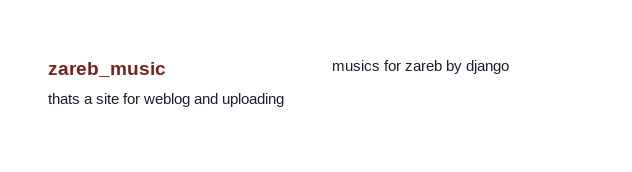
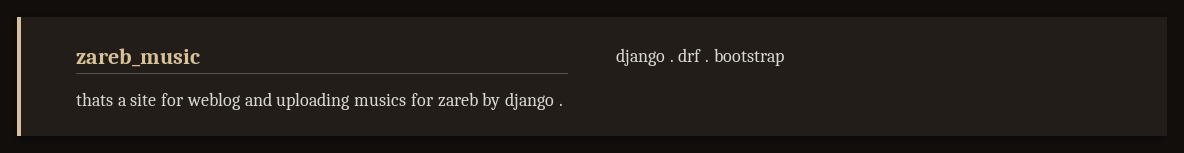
- thats a site for weblog and uploading musics for zareb by django
+ thats a site for weblog and uploading musics for zareb by django . django . drf . bootstrap

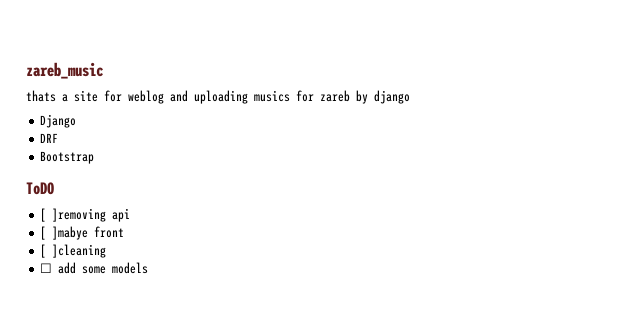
- thats a site for weblog and uploading musics for zareb by django . django . drf . bootstrap
+ thats a site for weblog and uploading musics for zareb by django
+ Django
+ DRF
+ Bootstrap
+ ToDO
+ [ ]removing api
+ [ ]mabye front
+ [ ]cleaning
+ ☐ add some models

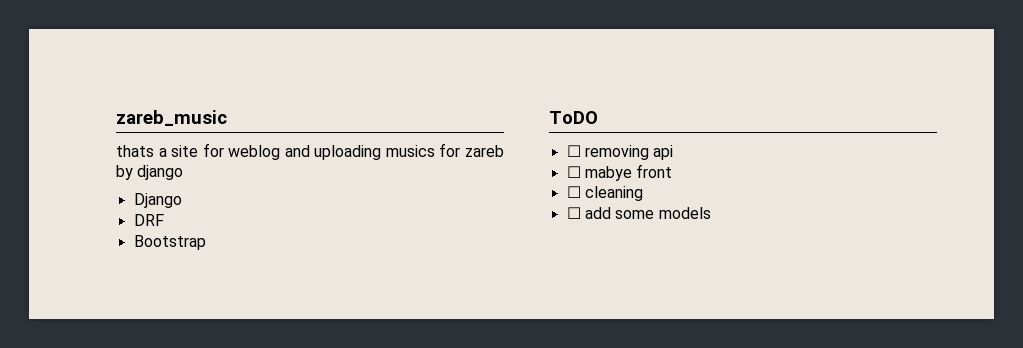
- [ ]removing api
+ ☐ removing api
- [ ]mabye front
+ ☐ mabye front
- [ ]cleaning
+ ☐ cleaning

